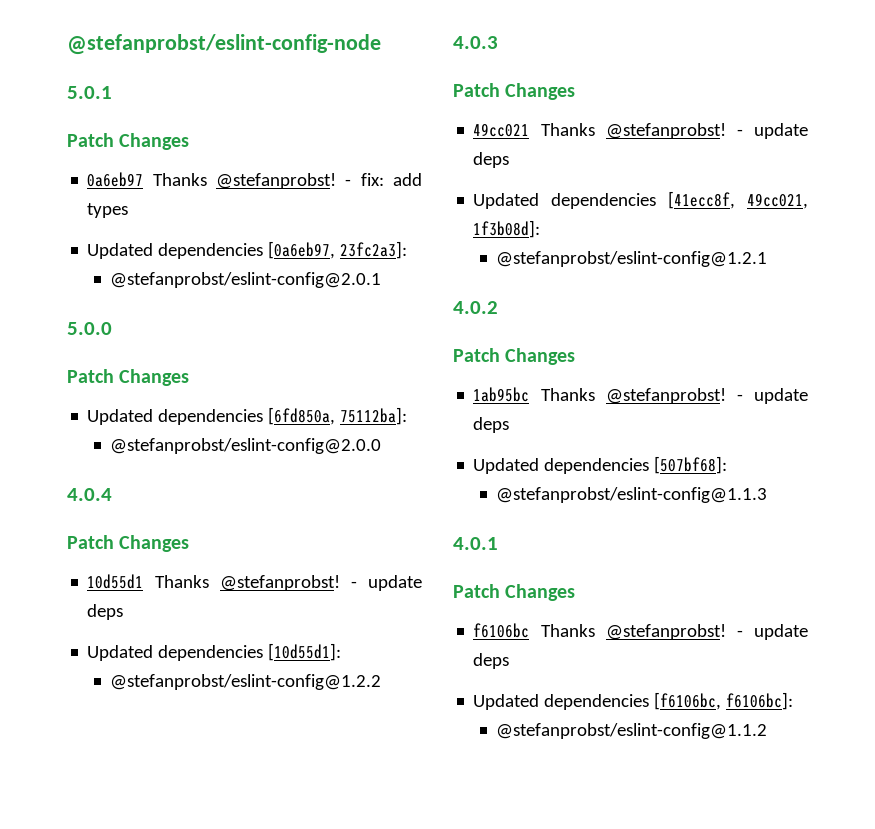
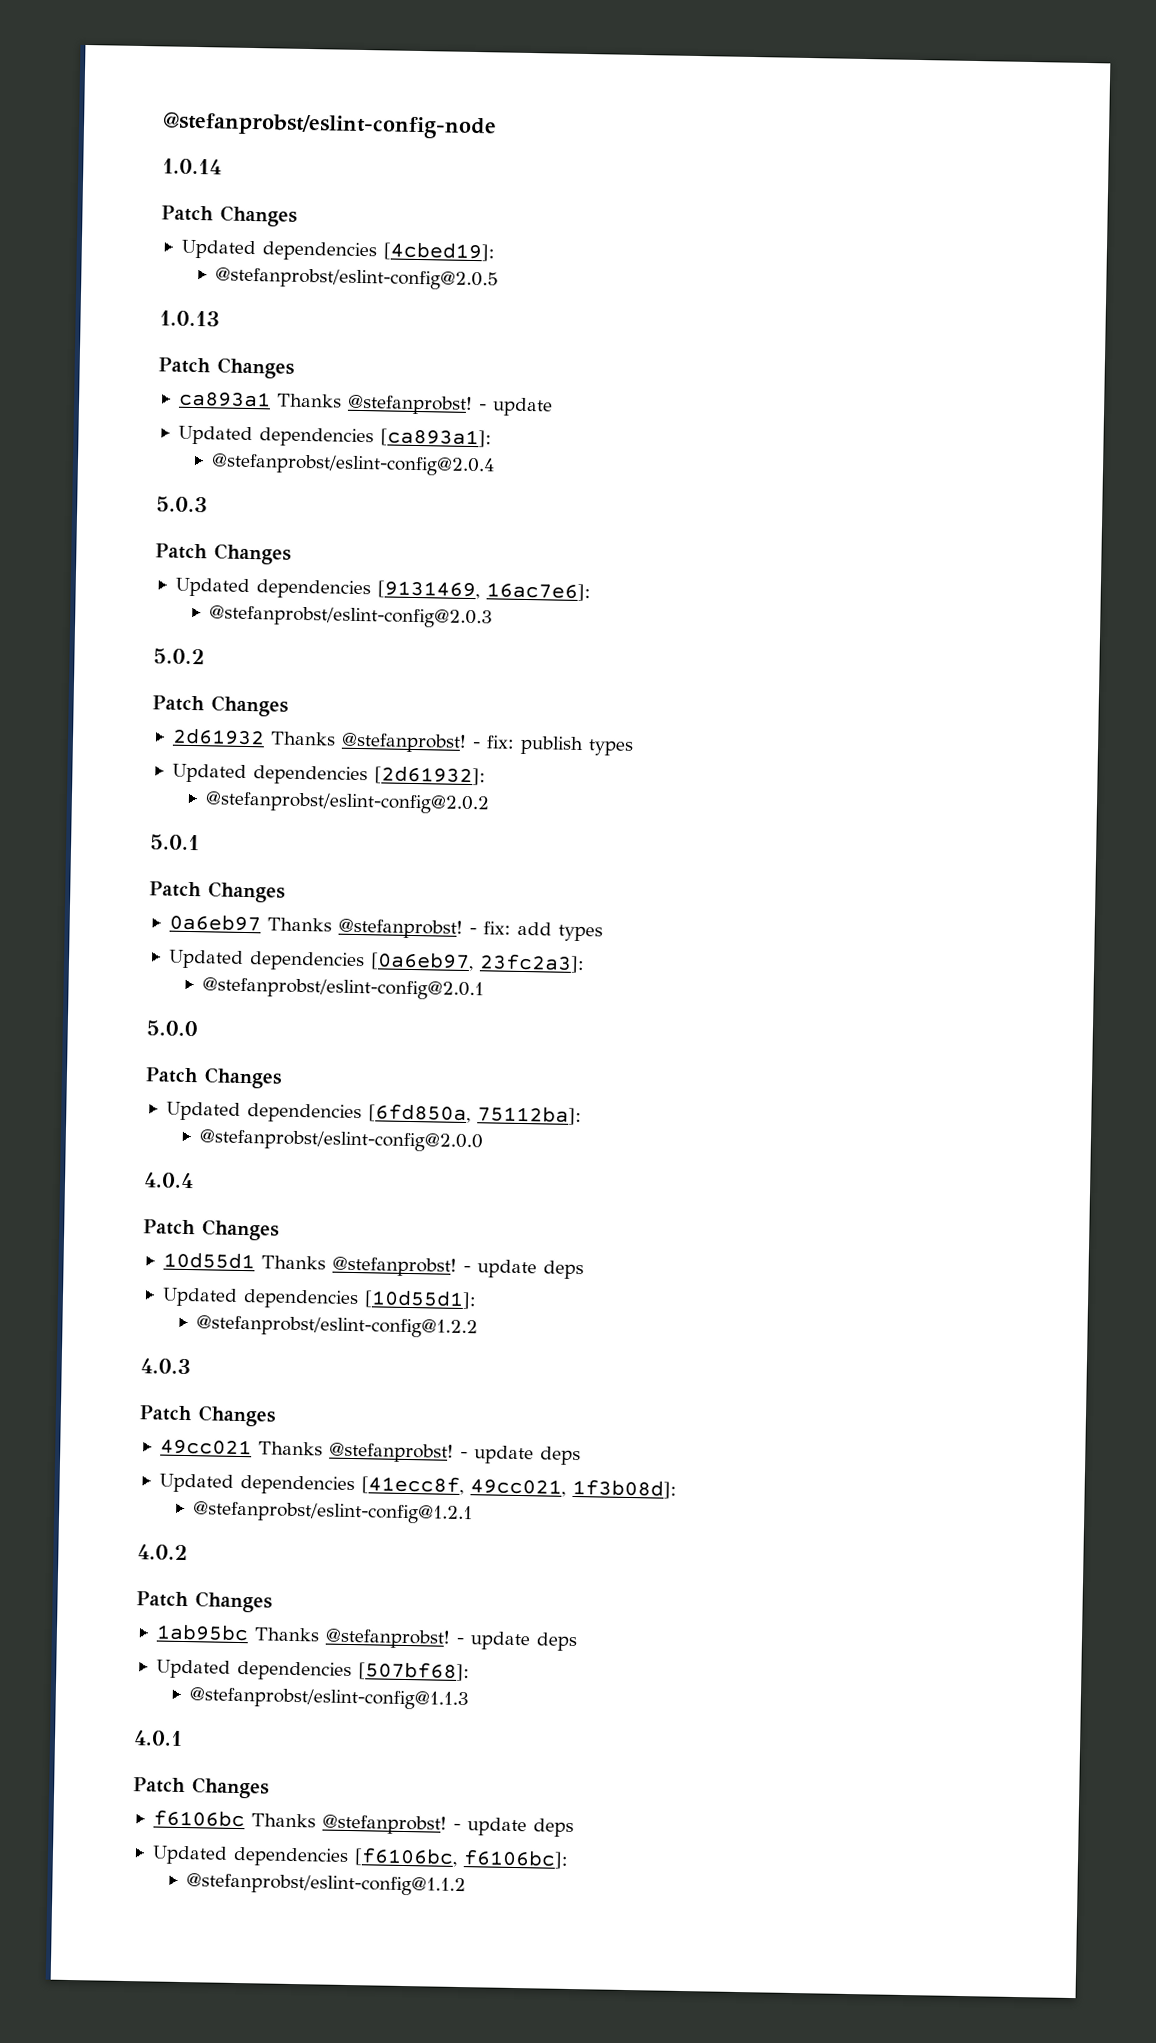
+ 1.0.14
+ Patch Changes
+ Updated dependencies [4cbed19]:
+ @stefanprobst/eslint-config@2.0.5
+ 1.0.13
+ Patch Changes
+ ca893a1 Thanks @stefanprobst! - update
+ Updated dependencies [ca893a1]:
+ @stefanprobst/eslint-config@2.0.4
+ 5.0.3
+ Patch Changes
+ Updated dependencies [9131469, 16ac7e6]:
+ @stefanprobst/eslint-config@2.0.3
+ 5.0.2
+ Patch Changes
+ 2d61932 Thanks @stefanprobst! - fix: publish types
+ Updated dependencies [2d61932]:
+ @stefanprobst/eslint-config@2.0.2

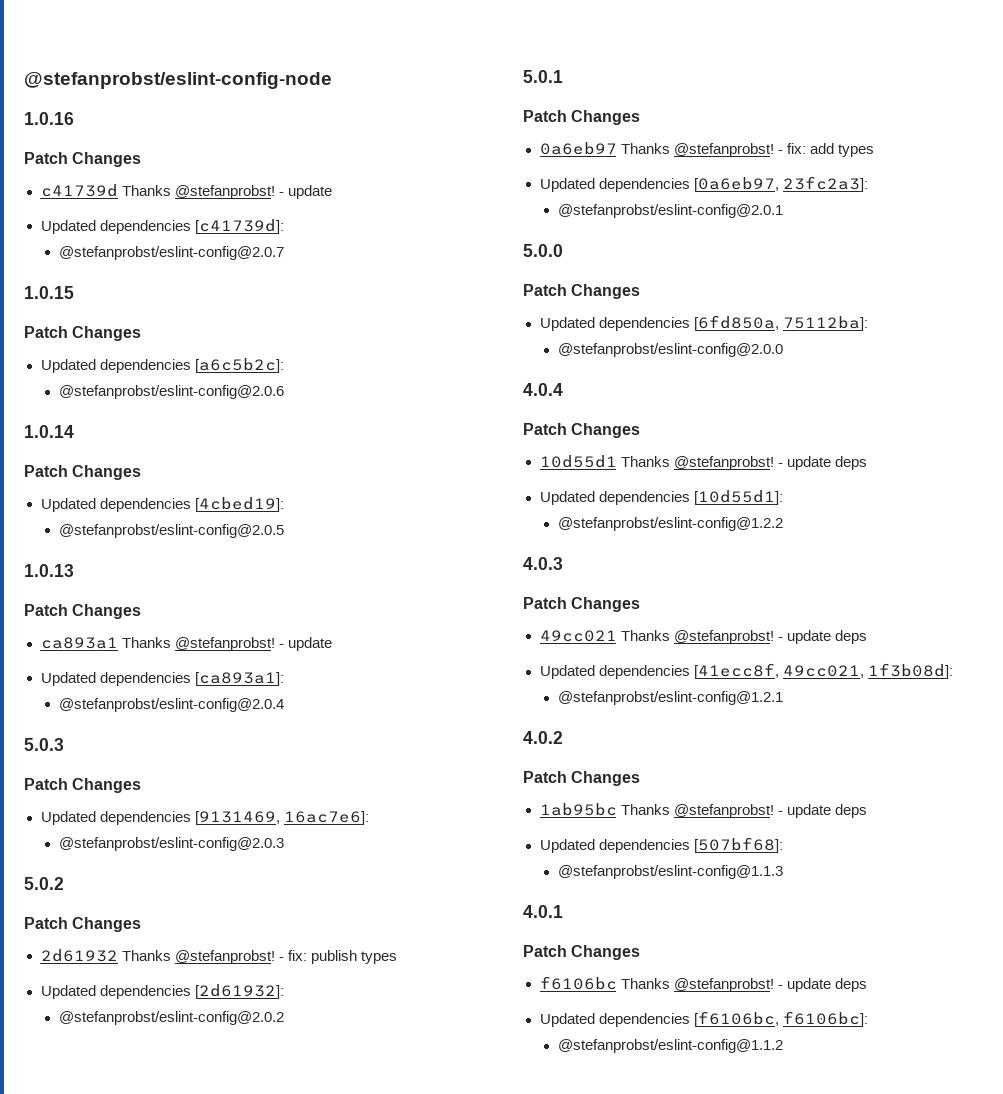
+ 1.0.16
+ Patch Changes
+ c41739d Thanks @stefanprobst! - update
+ Updated dependencies [c41739d]:
+ @stefanprobst/eslint-config@2.0.7
+ 1.0.15
+ Patch Changes
+ Updated dependencies [a6c5b2c]:
+ @stefanprobst/eslint-config@2.0.6

